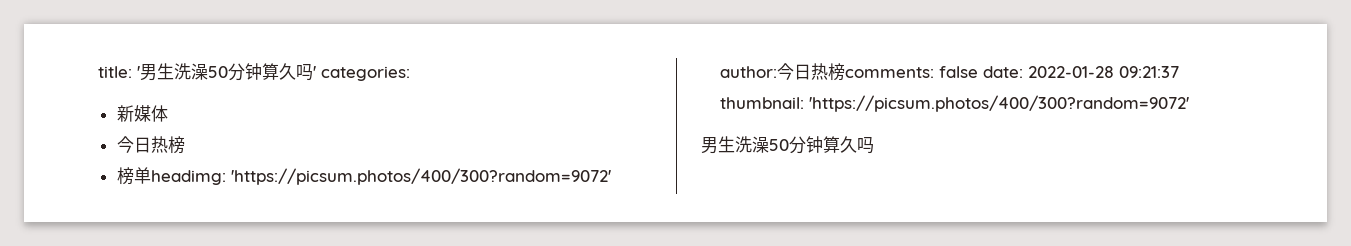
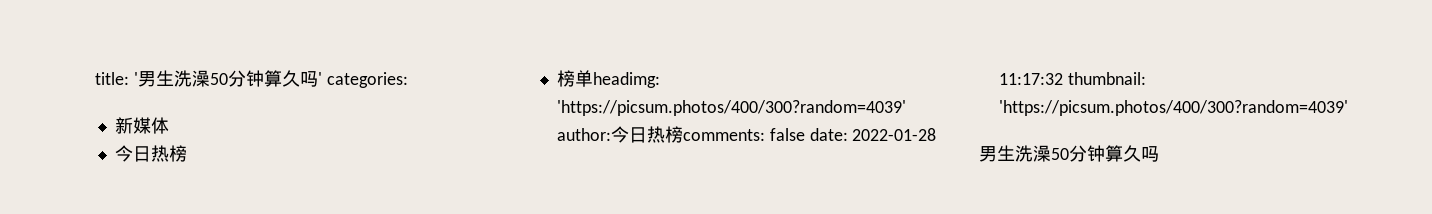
- 榜单headimg: 'https://picsum.photos/400/300?random=9072' author:今日热榜comments: false date: 2022-01-28 09:21:37 thumbnail: 'https://picsum.photos/400/300?random=9072'
+ 榜单headimg: 'https://picsum.photos/400/300?random=4039' author:今日热榜comments: false date: 2022-01-28 11:17:32 thumbnail: 'https://picsum.photos/400/300?random=4039'

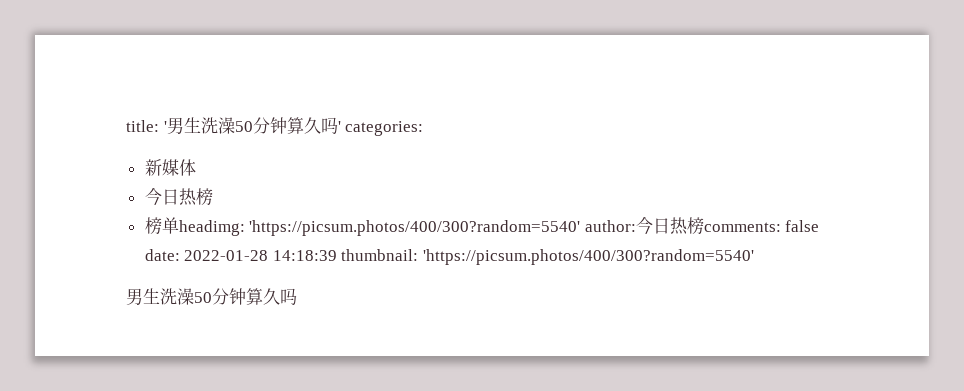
- 榜单headimg: 'https://picsum.photos/400/300?random=4039' author:今日热榜comments: false date: 2022-01-28 11:17:32 thumbnail: 'https://picsum.photos/400/300?random=4039'
+ 榜单headimg: 'https://picsum.photos/400/300?random=5540' author:今日热榜comments: false date: 2022-01-28 14:18:39 thumbnail: 'https://picsum.photos/400/300?random=5540'

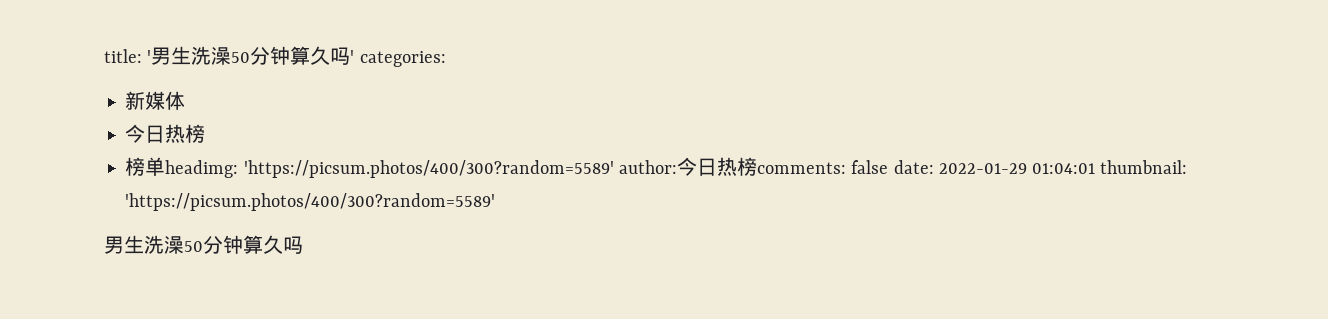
- 榜单headimg: 'https://picsum.photos/400/300?random=5540' author:今日热榜comments: false date: 2022-01-28 14:18:39 thumbnail: 'https://picsum.photos/400/300?random=5540'
+ 榜单headimg: 'https://picsum.photos/400/300?random=5589' author:今日热榜comments: false date: 2022-01-29 01:04:01 thumbnail: 'https://picsum.photos/400/300?random=5589'

